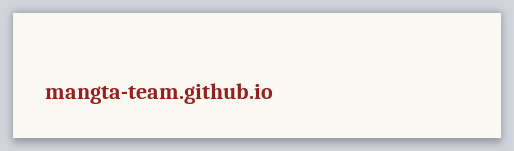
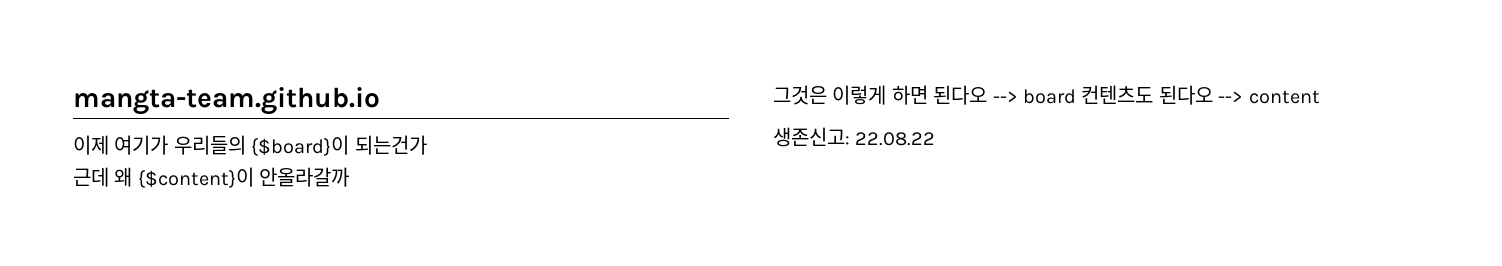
+ 이제 여기가 우리들의 {$board}이 되는건가
+ 근데 왜 {$content}이 안올라갈까
+ 그것은 이렇게 하면 된다오 --> board 컨텐츠도 된다오 --> content
+ 생존신고: 22.08.22

